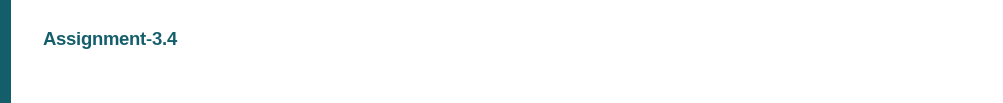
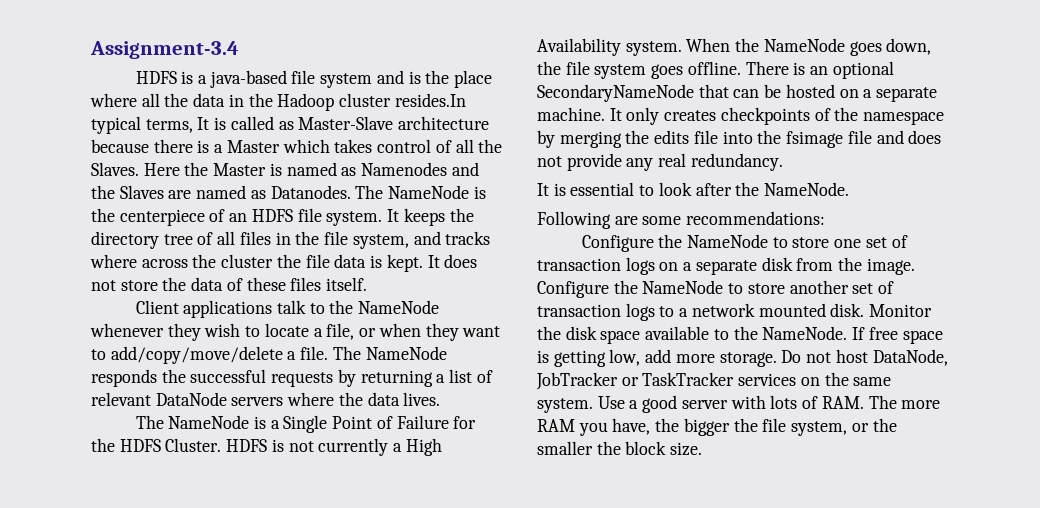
+ HDFS is a java-based file system and is the place where all the data in the Hadoop cluster resides.In typical terms, It is called as Master-Slave architecture because there is a Master which takes control of all the Slaves. Here the Master is named as Namenodes and the Slaves are named as Datanodes. The NameNode is the centerpiece of an HDFS file system. It keeps the directory tree of all files in the file system, and tracks where across the cluster the file data is kept. It does not store the data of these files itself.
+ Client applications talk to the NameNode whenever they wish to locate a file, or when they want to add/copy/move/delete a file. The NameNode responds the successful requests by returning a list of relevant DataNode servers where the data lives.
+ The NameNode is a Single Point of Failure for the HDFS Cluster. HDFS is not currently a High Availability system. When the NameNode goes down, the file system goes offline. There is an optional SecondaryNameNode that can be hosted on a separate machine. It only creates checkpoints of the namespace by merging the edits file into the fsimage file and does not provide any real redundancy.
+ It is essential to look after the NameNode.
+ Following are some recommendations:
+ Configure the NameNode to store one set of transaction logs on a separate disk from the image. Configure the NameNode to store another set of transaction logs to a network mounted disk. Monitor the disk space available to the NameNode. If free space is getting low, add more storage. Do not host DataNode, JobTracker or TaskTracker services on the same system. Use a good server with lots of RAM. The more RAM you have, the bigger the file system, or the smaller the block size.

